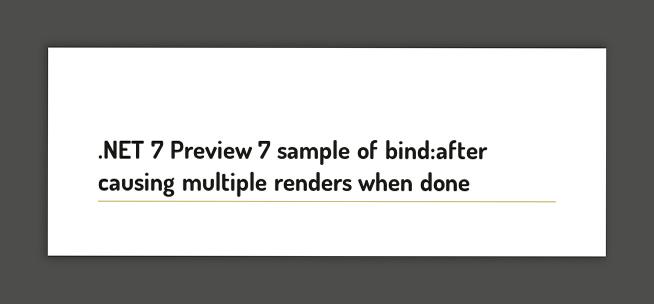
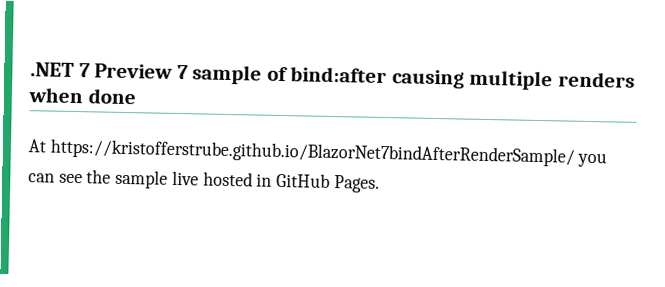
+ At https://kristofferstrube.github.io/BlazorNet7bindAfterRenderSample/ you can see the sample live hosted in GitHub Pages.

